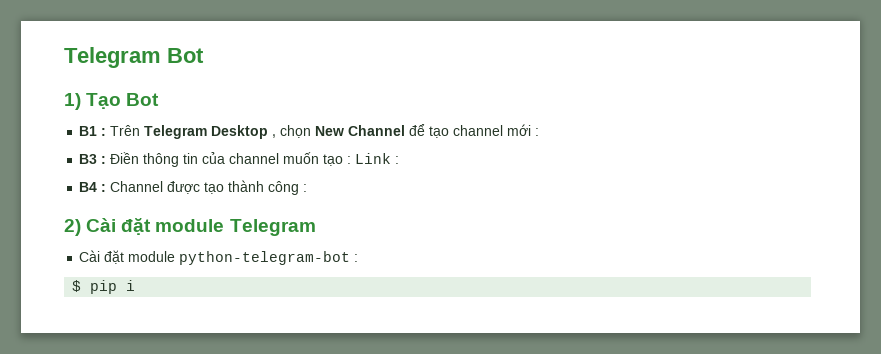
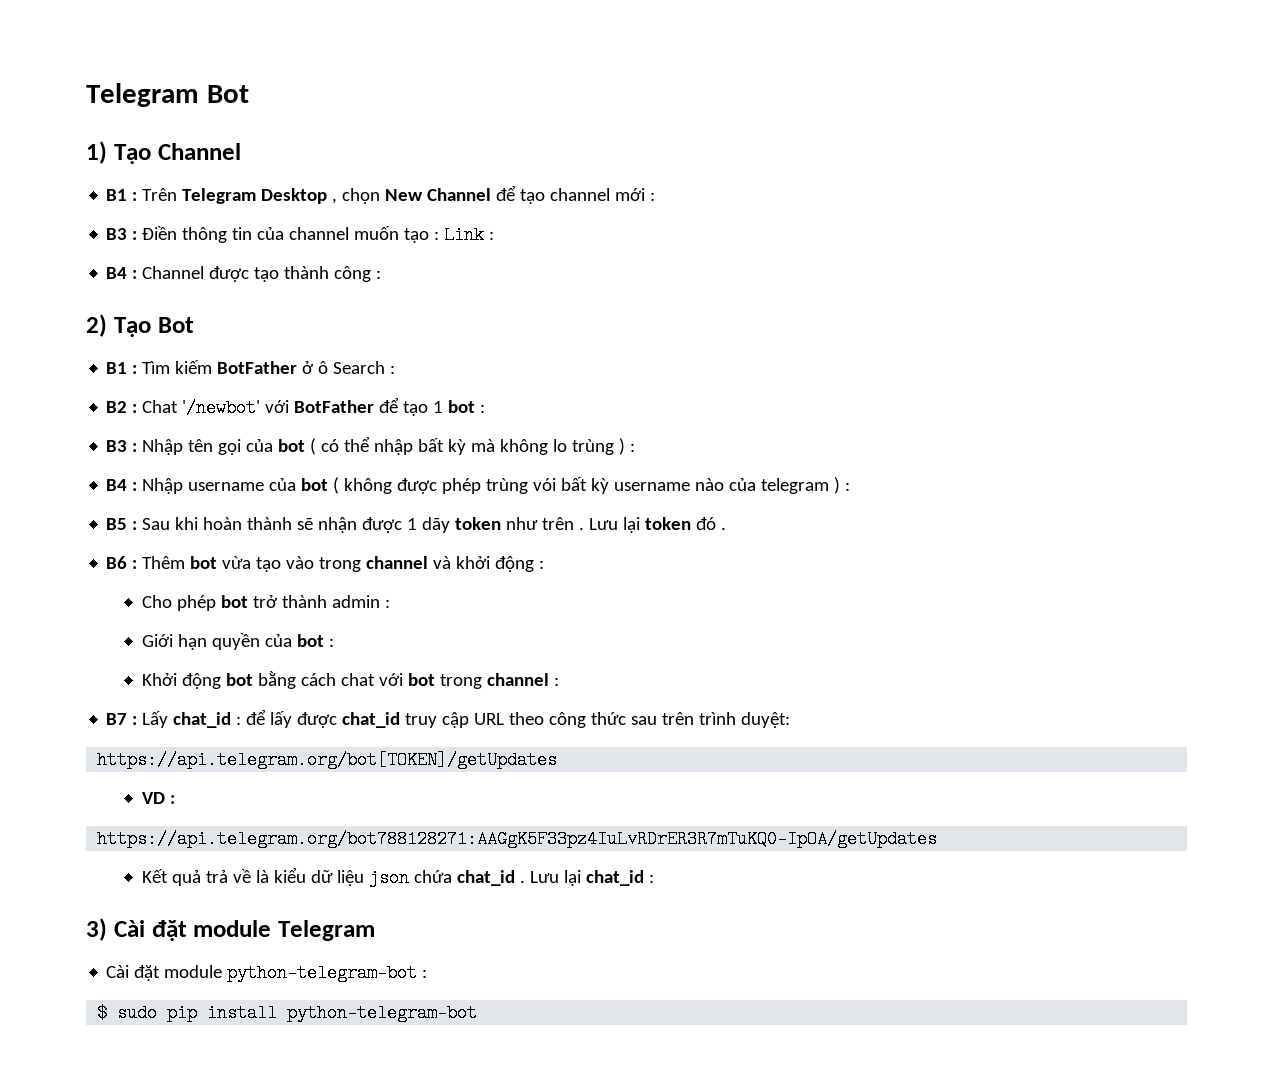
- 1) Tạo Bot
+ 1) Tạo Channel
- 2) Cài đặt module Telegram
+ 2) Tạo Bot
+ B1 : Tìm kiếm BotFather ở ô Search :
+ B2 : Chat '/newbot' với BotFather để tạo 1 bot :
+ B3 : Nhập tên gọi của bot ( có thể nhập bất kỳ mà không lo trùng ) :
+ B4 : Nhập username của bot ( không được phép trùng vói bất kỳ username nào của telegram ) :
+ B5 : Sau khi hoàn thành sẽ nhận được 1 dãy token như trên . Lưu lại token đó .
+ B6 : Thêm bot vừa tạo vào trong channel và khởi động :
+ Cho phép bot trở thành admin :
+ Giới hạn quyền của bot :
+ Khởi động bot bằng cách chat với bot trong channel :
+ B7 : Lấy chat_id : để lấy được chat_id truy cập URL theo công thức sau trên trình duyệt:
+ https://api.telegram.org/bot[TOKEN]/getUpdates
+ VD :
+ https://api.telegram.org/bot788128271:AAGgK5F33pz4IuLvRDrER3R7mTuKQ0-IpOA/getUpdates
+ Kết quả trả về là kiểu dữ liệu json chứa chat_id . Lưu lại chat_id :
+ 3) Cài đặt module Telegram
- $ pip i
+ $ sudo pip install python-telegram-bot

